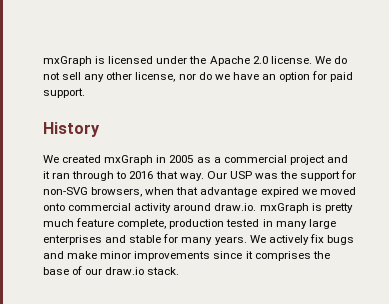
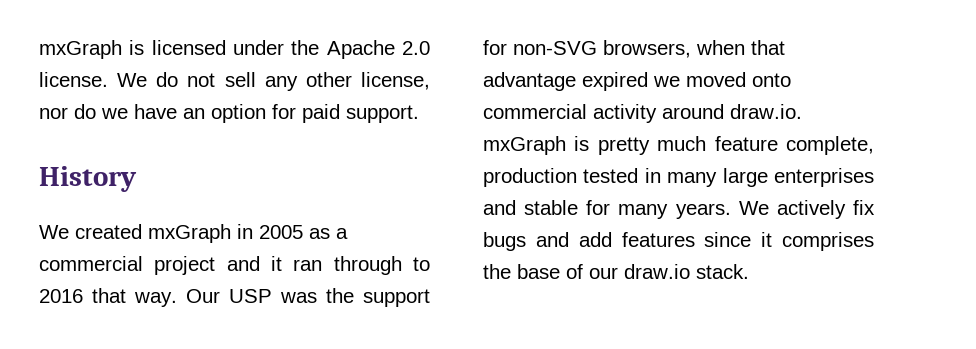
- We actively fix bugs and make minor improvements since it comprises the base of our draw.io stack.
+ We actively fix bugs and add features since it comprises the base of our draw.io stack.

